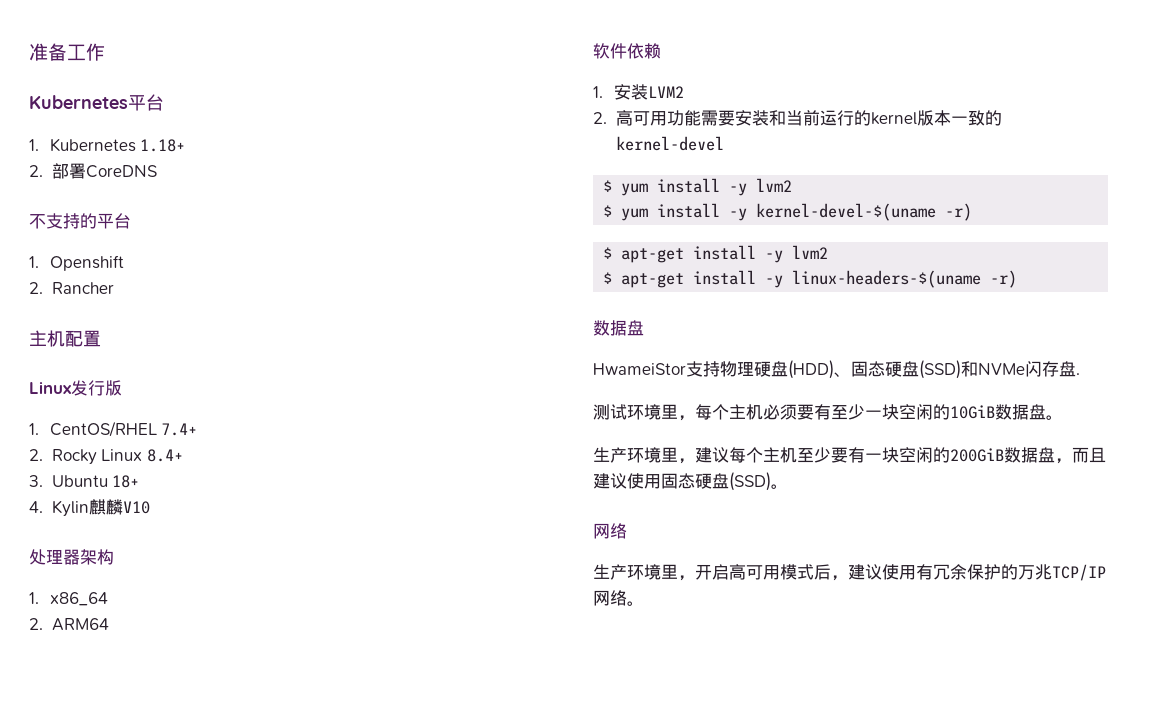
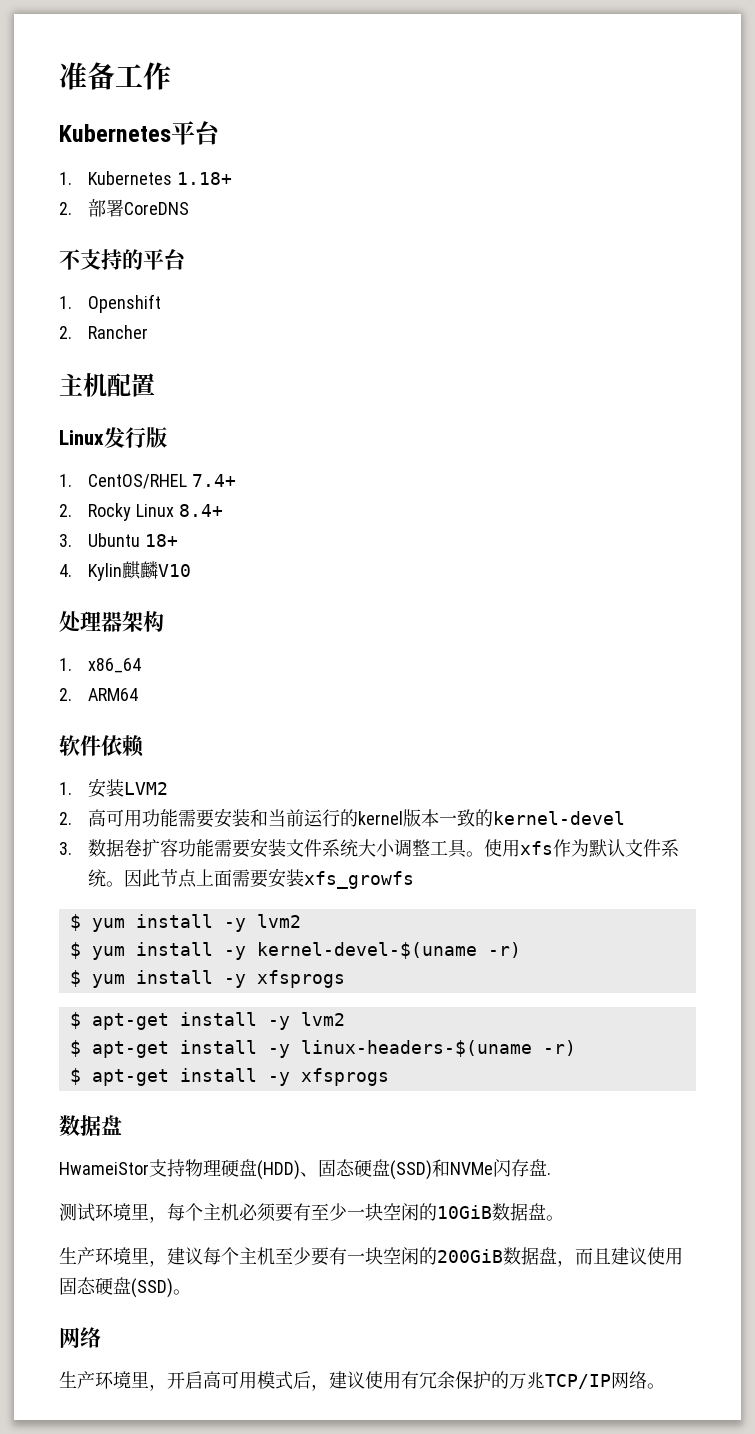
+ 3.数据卷扩容功能需要安装文件系统大小调整工具。使用xfs作为默认文件系统。因此节点上面需要安装xfs_growfs
+ $ yum install -y xfsprogs
+ $ apt-get install -y xfsprogs

